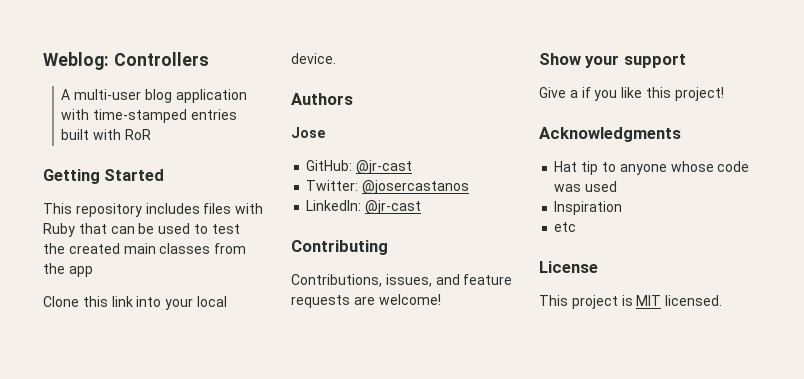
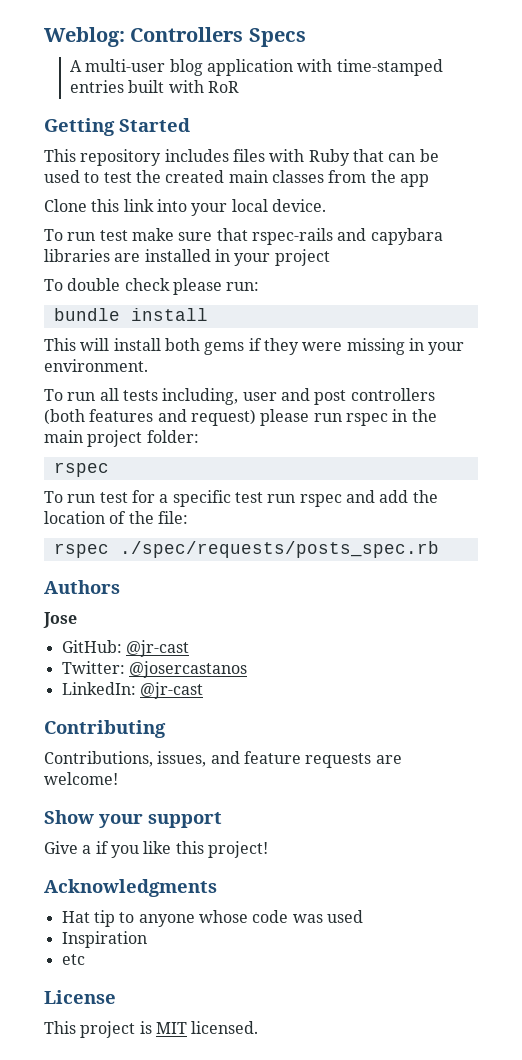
- Weblog: Controllers
+ Weblog: Controllers Specs
+ To run test make sure that rspec-rails and capybara libraries are installed in your project
+ To double check please run:
+ bundle install
+ This will install both gems if they were missing in your environment.
+ To run all tests including, user and post controllers (both features and request) please run rspec in the main project folder:
+ rspec
+ To run test for a specific test run rspec and add the location of the file:
+ rspec ./spec/requests/posts_spec.rb

